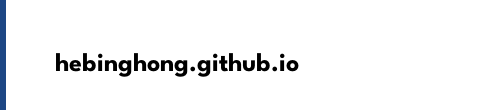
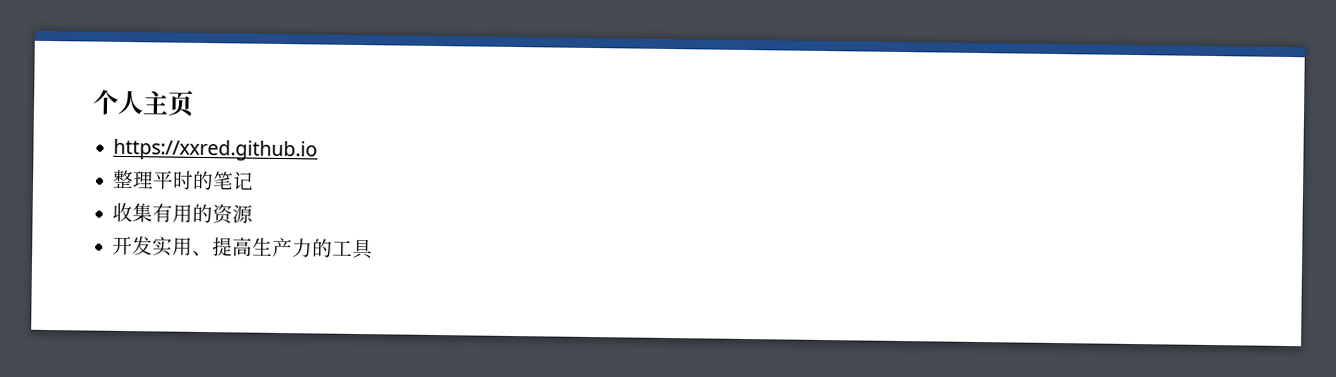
- hebinghong.github.io
+ 个人主页
+ https://xxred.github.io
+ 整理平时的笔记
+ 收集有用的资源
+ 开发实用、提高生产力的工具

